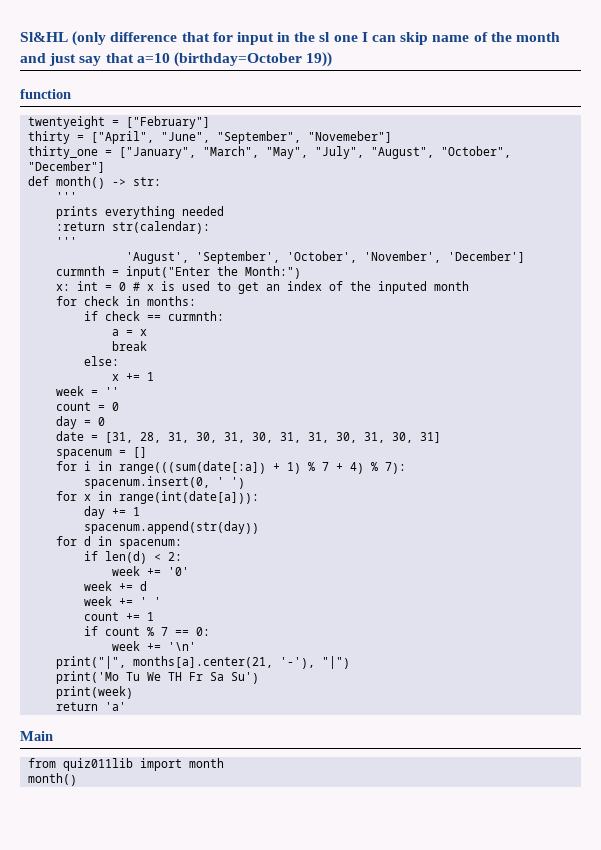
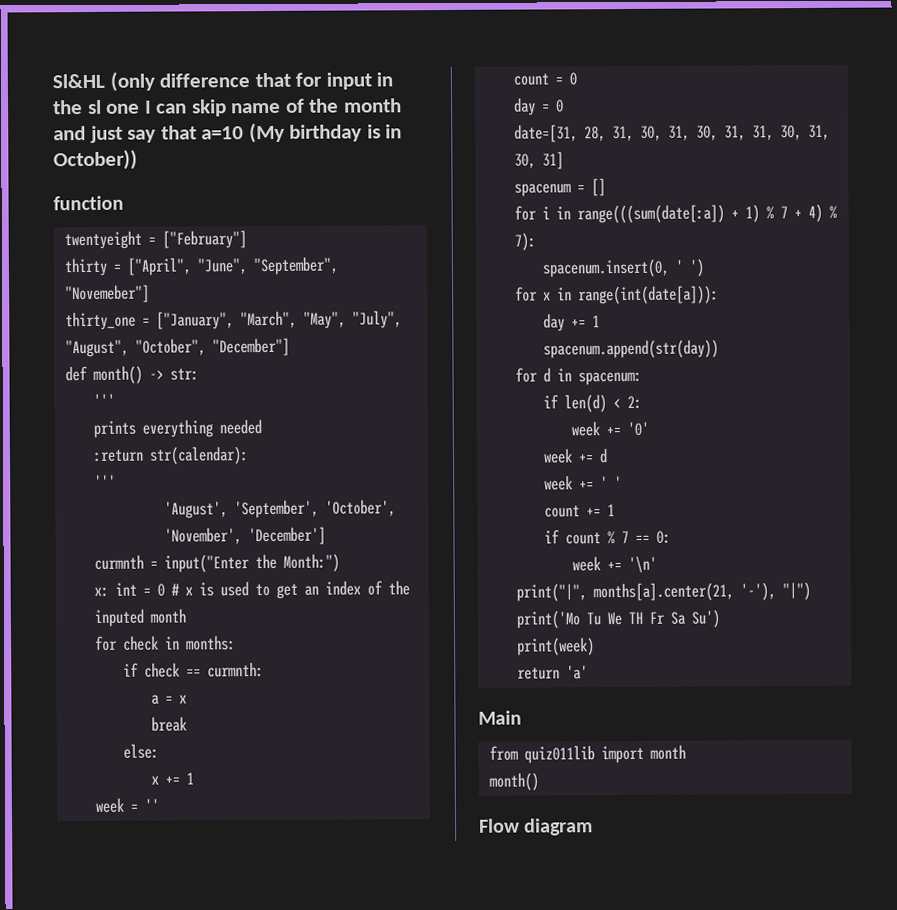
- Sl&HL (only difference that for input in the sl one I can skip name of the month and just say that a=10 (birthday=October 19))
+ Sl&HL (only difference that for input in the sl one I can skip name of the month and just say that a=10 (My birthday is in October))
- date = [31, 28, 31, 30, 31, 30, 31, 31, 30, 31, 30, 31]
+ date=[31, 28, 31, 30, 31, 30, 31, 31, 30, 31, 30, 31]
+ Flow diagram

